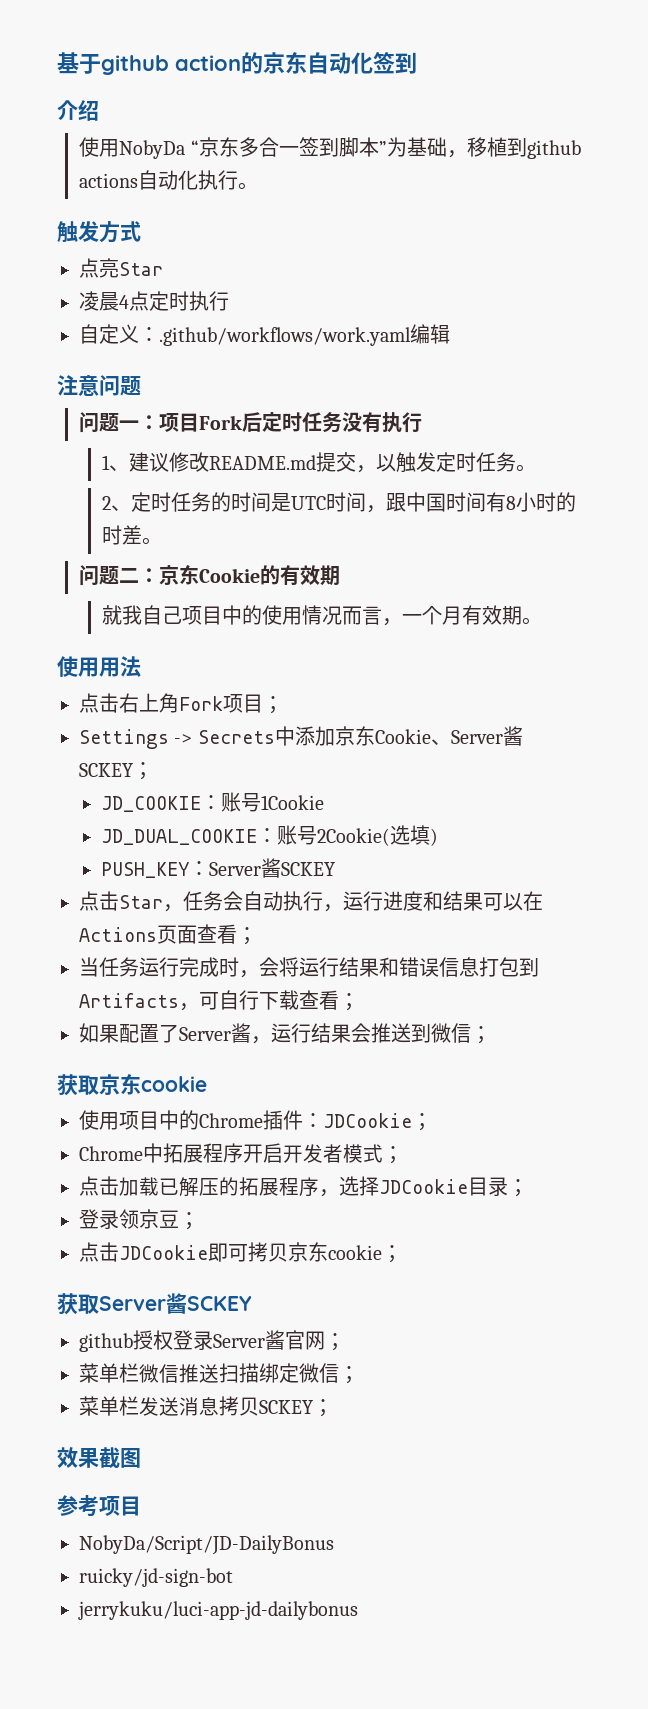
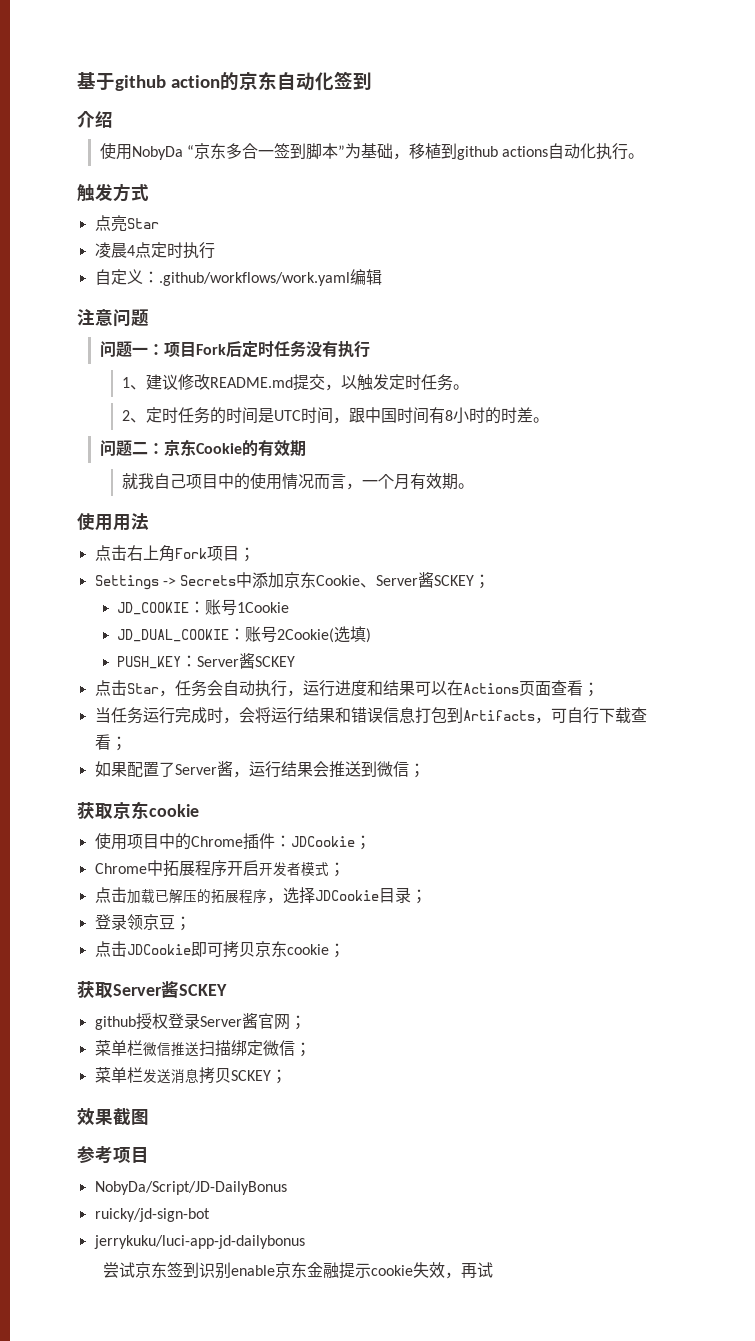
+ 尝试京东签到识别enable京东金融提示cookie失效，再试

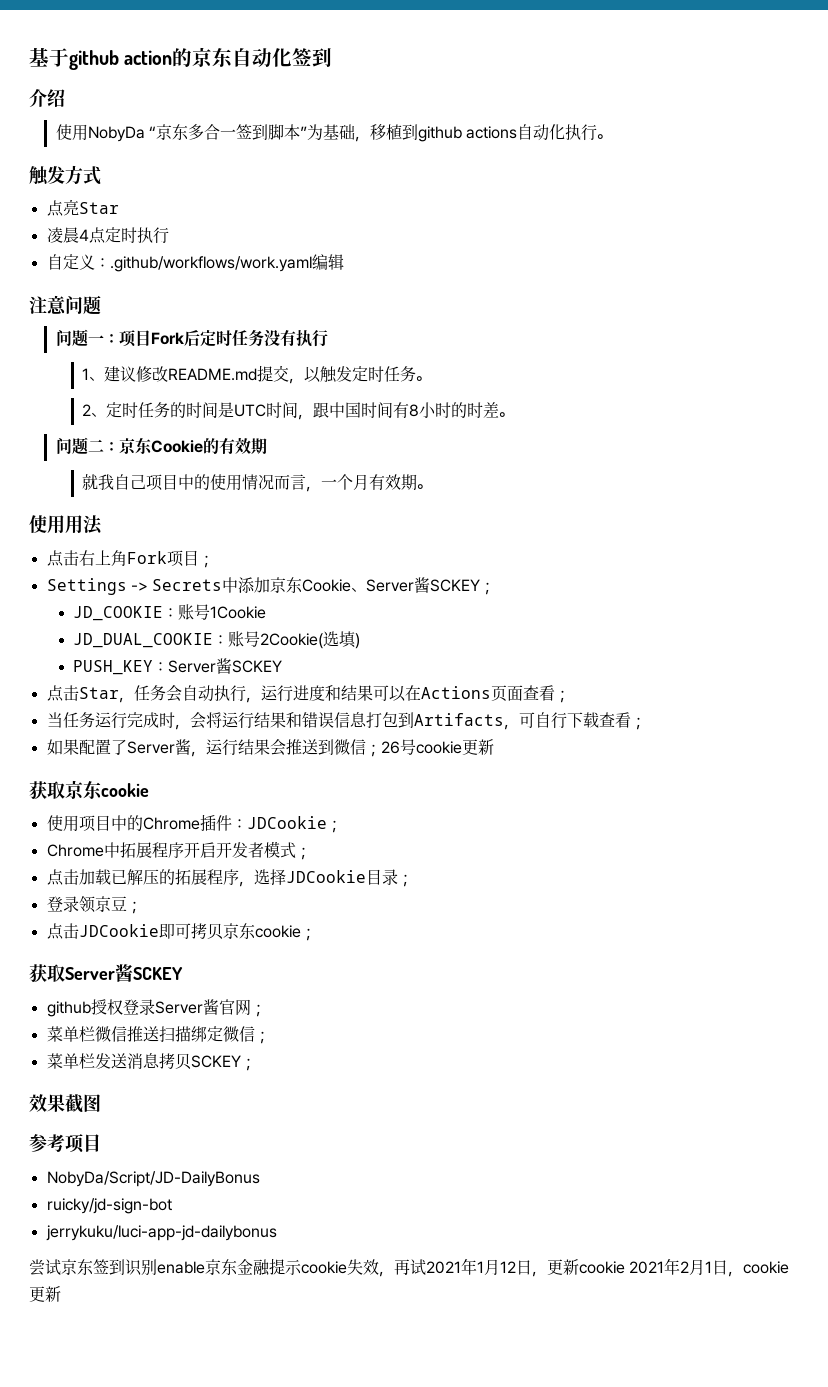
- 如果配置了Server酱，运行结果会推送到微信；
+ 如果配置了Server酱，运行结果会推送到微信；26号cookie更新
- 尝试京东签到识别enable京东金融提示cookie失效，再试
+ 尝试京东签到识别enable京东金融提示cookie失效，再试2021年1月12日，更新cookie 2021年2月1日，cookie更新

